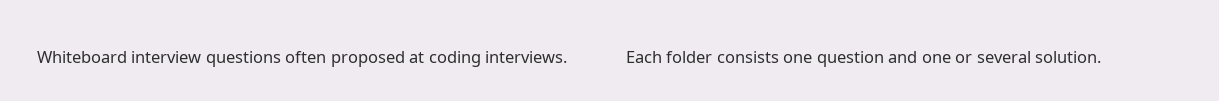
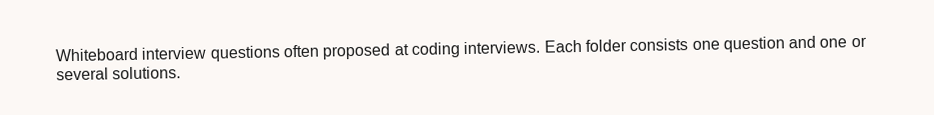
- Each folder consists one question and one or several solution.
+ Each folder consists one question and one or several solutions.

